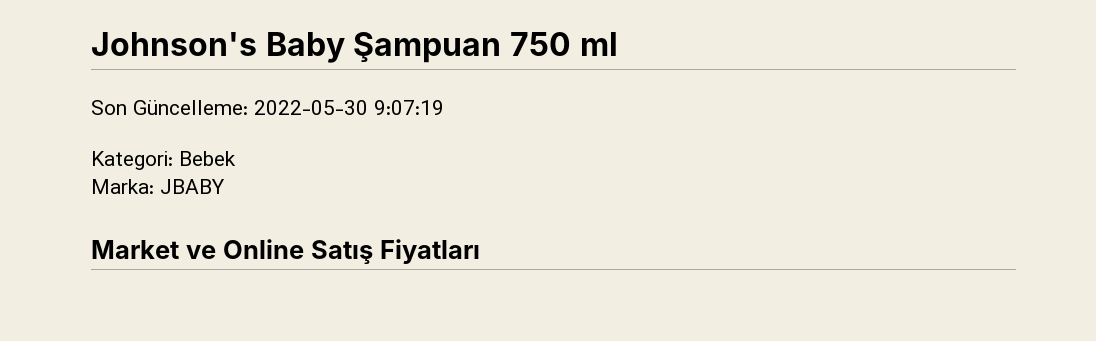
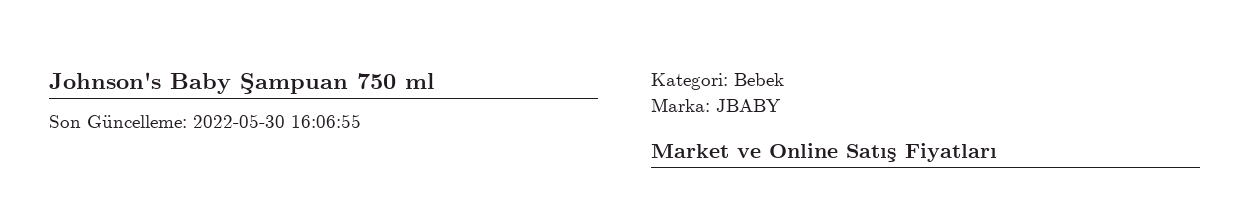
- Son Güncelleme: 2022-05-30 9:07:19
+ Son Güncelleme: 2022-05-30 16:06:55

